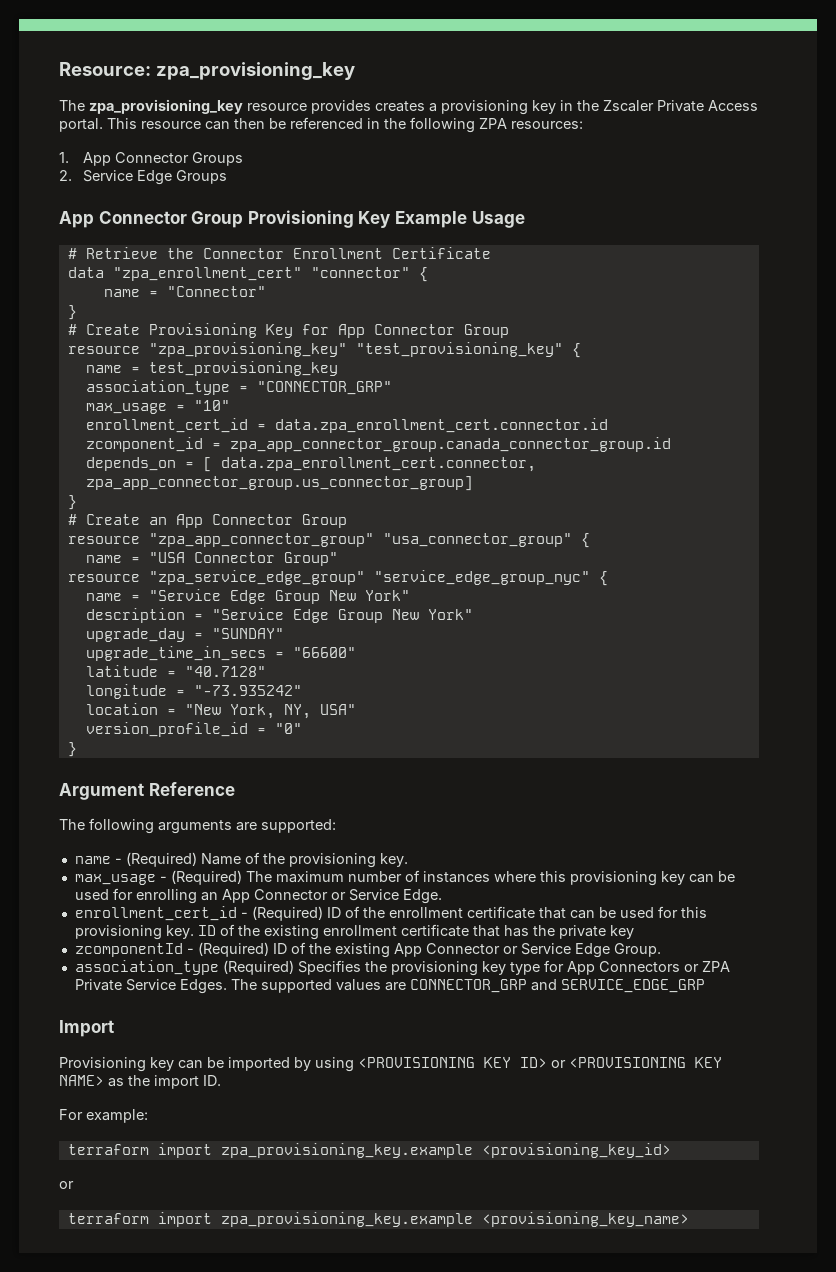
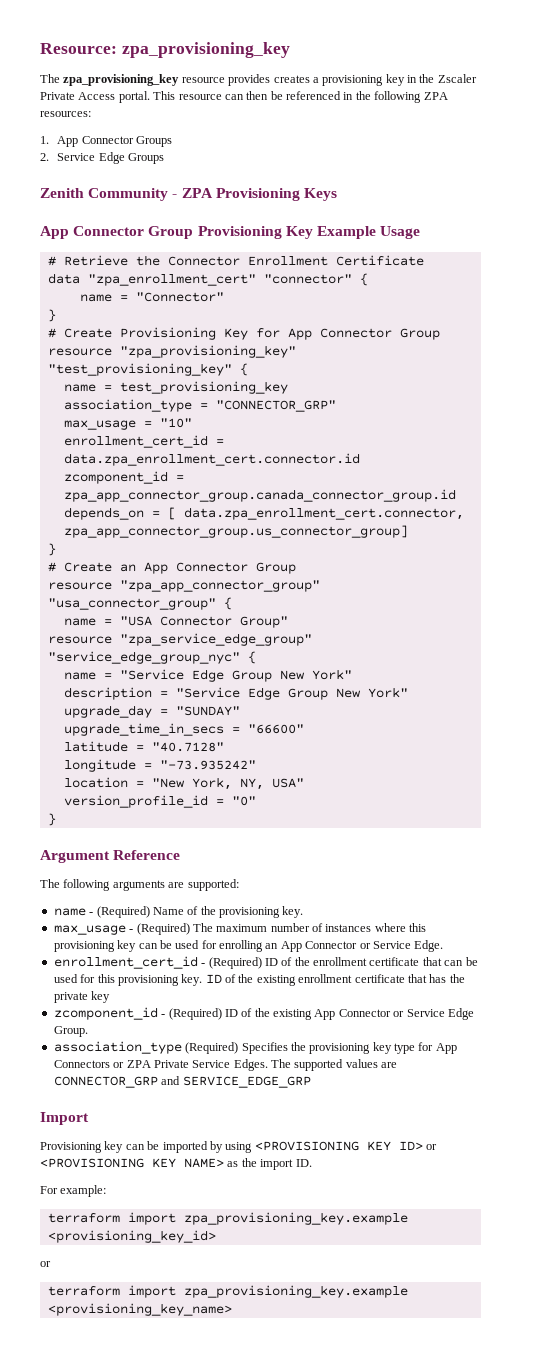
+ Zenith Community - ZPA Provisioning Keys
- zcomponentId - (Required) ID of the existing App Connector or Service Edge Group.
+ zcomponent_id - (Required) ID of the existing App Connector or Service Edge Group.

